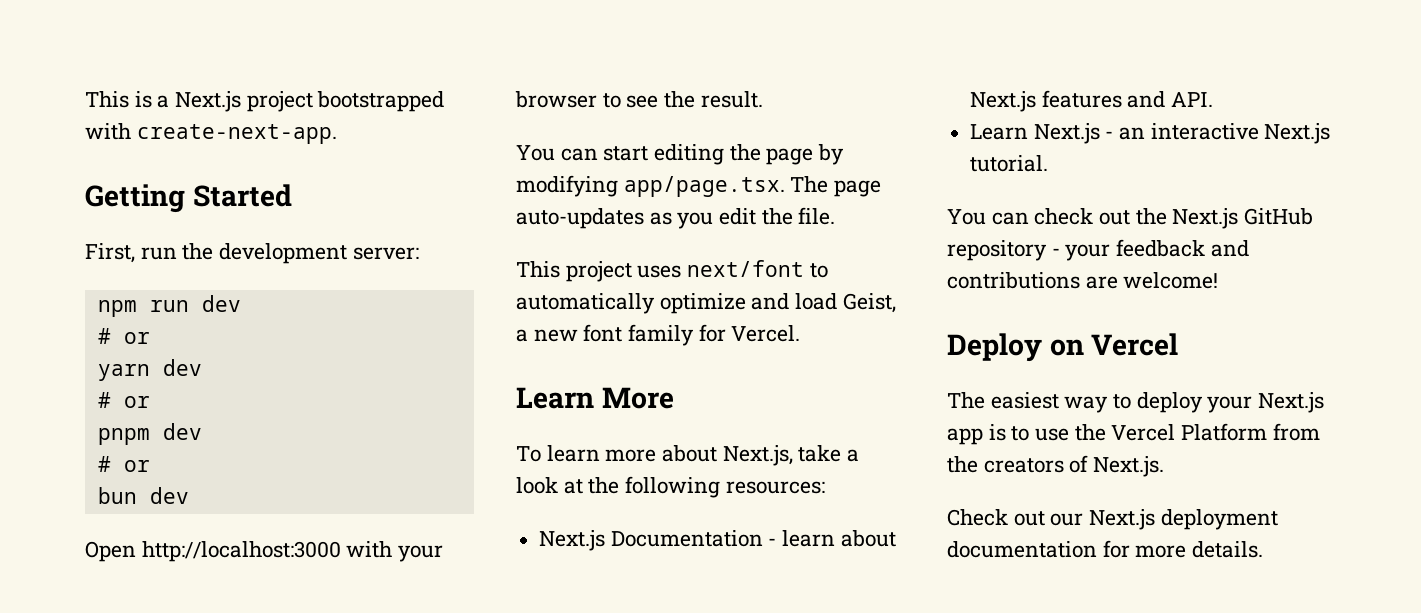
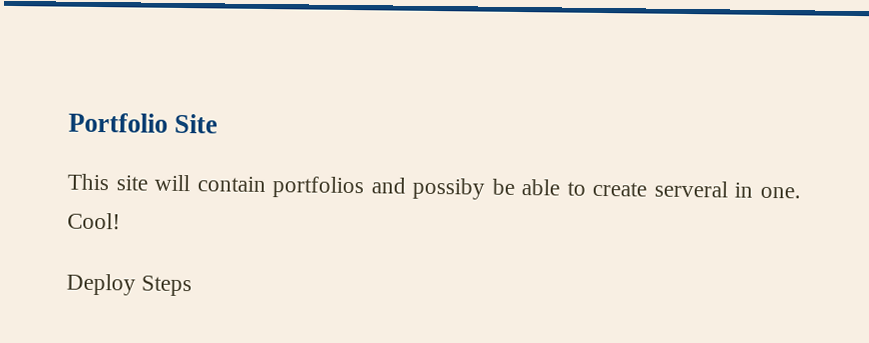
- This is a Next.js project bootstrapped with create-next-app.
- Getting Started
- First, run the development server:
- npm run dev
- # or
- yarn dev
- # or
- pnpm dev
- # or
- bun dev
- Open http://localhost:3000 with your browser to see the result.
- You can start editing the page by modifying app/page.tsx. The page auto-updates as you edit the file.
- This project uses next/font to automatically optimize and load Geist, a new font family for Vercel.
- Learn More
- To learn more about Next.js, take a look at the following resources:
- Next.js Documentation - learn about Next.js features and API.
- Learn Next.js - an interactive Next.js tutorial.
- You can check out the Next.js GitHub repository - your feedback and contributions are welcome!
- Deploy on Vercel
- The easiest way to deploy your Next.js app is to use the Vercel Platform from the creators of Next.js.
- Check out our Next.js deployment documentation for more details.
+ Portfolio Site
+ This site will contain portfolios and possiby be able to create serveral in one. Cool!
+ Deploy Steps

